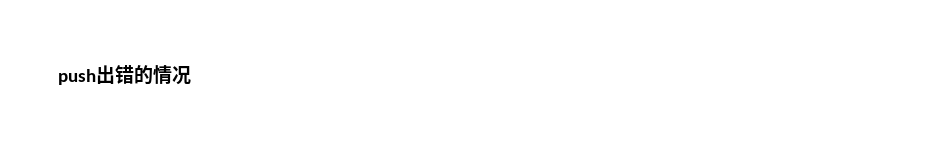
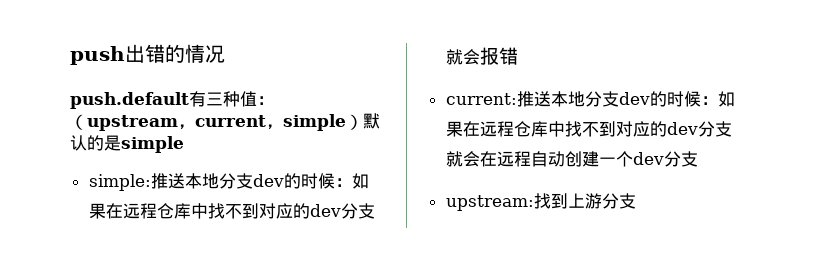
+ push.default有三种值：（upstream，current，simple）默认的是simple
+ simple:推送本地分支dev的时候：如果在远程仓库中找不到对应的dev分支就会报错
+ current:推送本地分支dev的时候：如果在远程仓库中找不到对应的dev分支就会在远程自动创建一个dev分支
+ upstream:找到上游分支

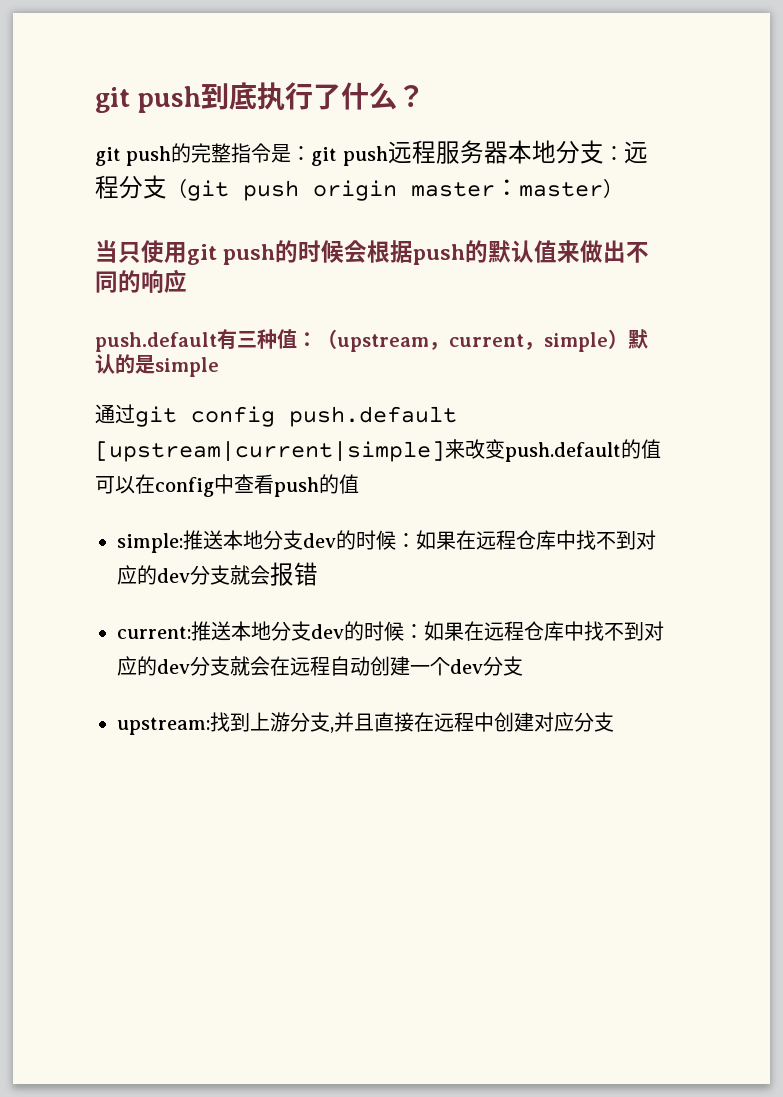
- push出错的情况
+ git push到底执行了什么？
+ git push的完整指令是：git push远程服务器本地分支：远程分支（git push origin master：master）
+ 当只使用git push的时候会根据push的默认值来做出不同的响应
+ 通过git config push.default [upstream|current|simple]来改变push.default的值可以在config中查看push的值
- upstream:找到上游分支
+ upstream:找到上游分支,并且直接在远程中创建对应分支

